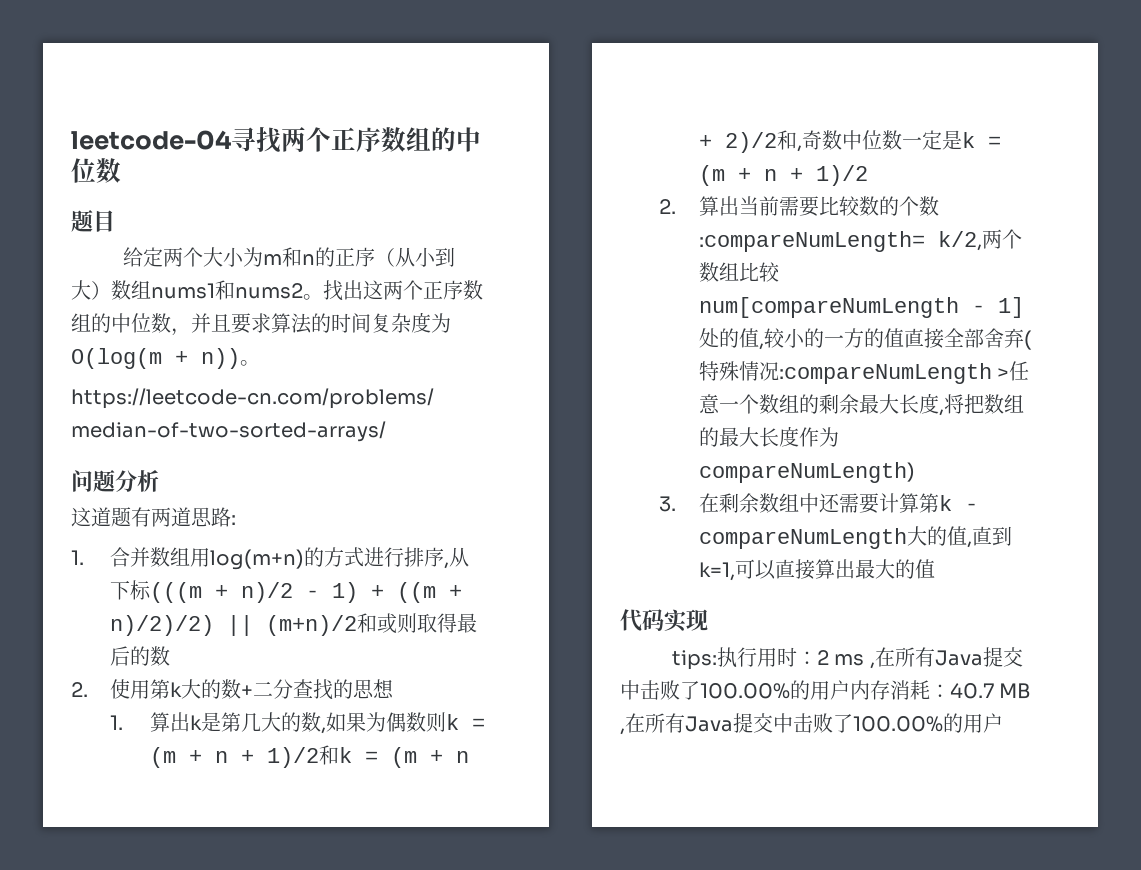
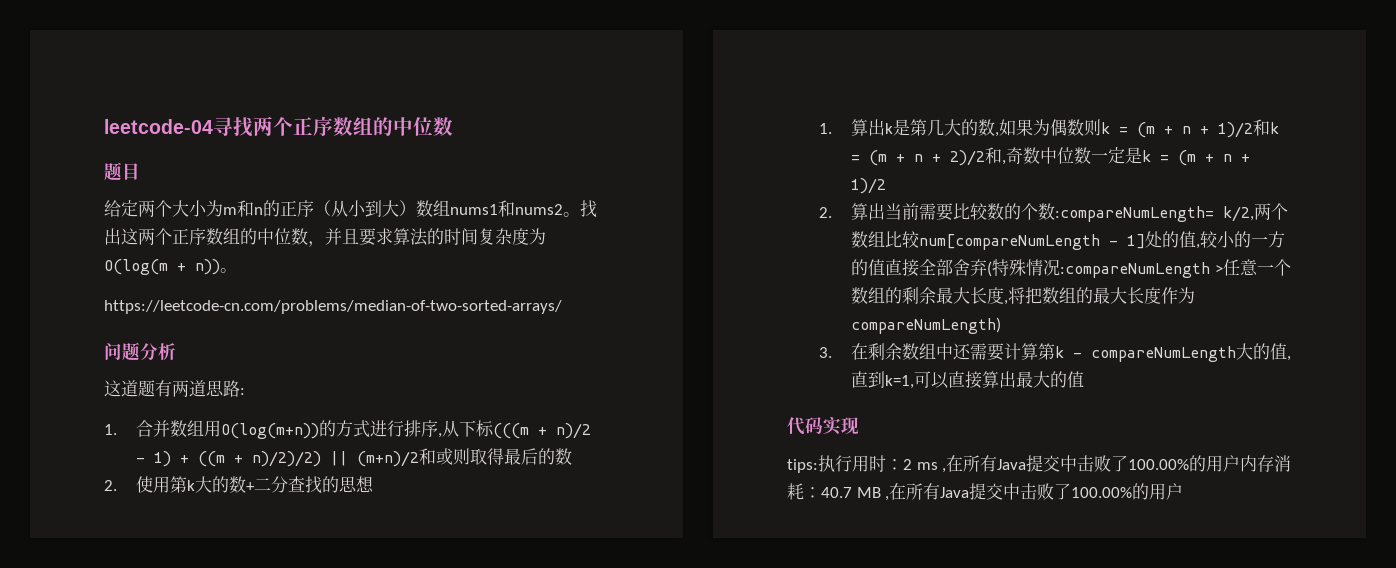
- 1.合并数组用log(m+n)的方式进行排序,从下标(((m + n)/2 - 1) + ((m + n)/2)/2) || (m+n)/2和或则取得最后的数
+ 1.合并数组用O(log(m+n))的方式进行排序,从下标(((m + n)/2 - 1) + ((m + n)/2)/2) || (m+n)/2和或则取得最后的数

